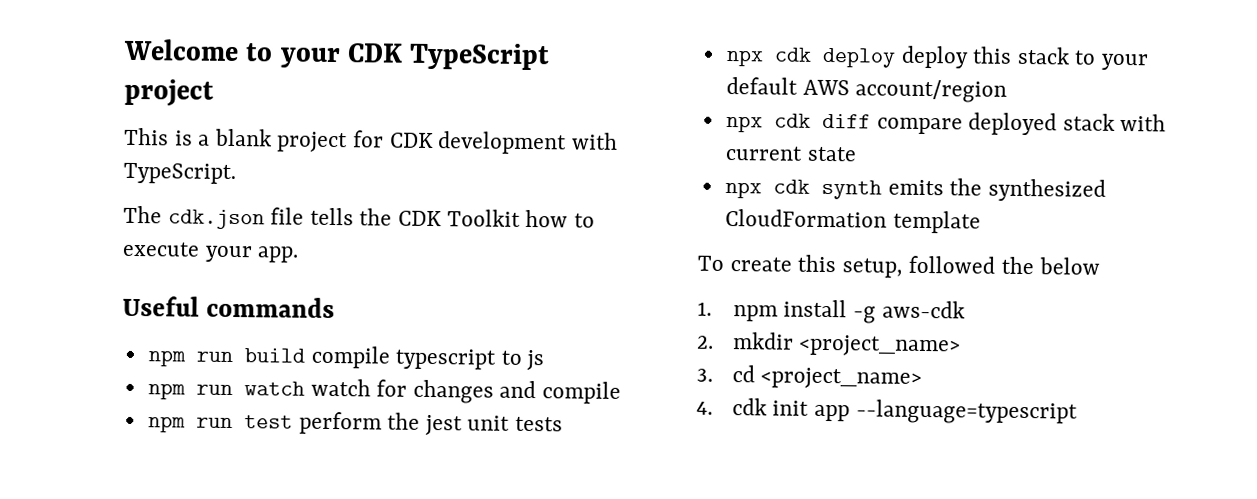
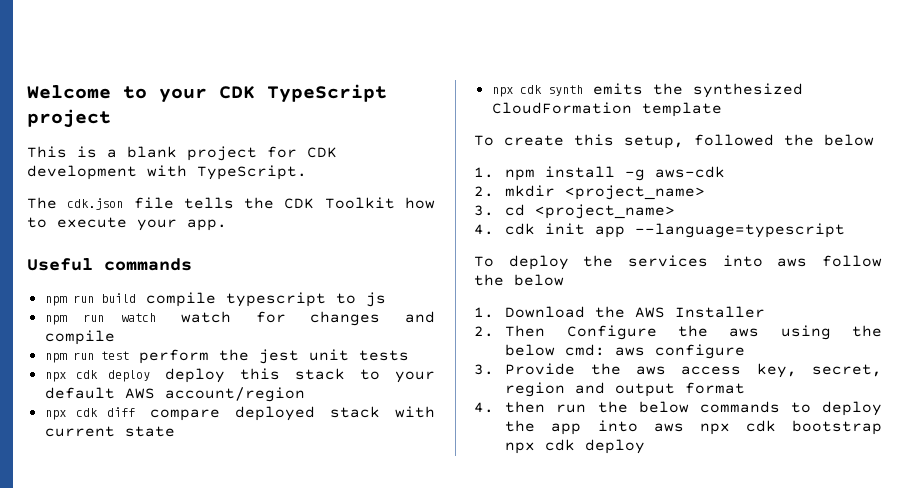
+ To deploy the services into aws follow the below
+ 1. Download the AWS Installer
+ 2. Then Configure the aws using the below cmd: aws configure
+ 3. Provide the aws access key, secret, region and output format
+ 4. then run the below commands to deploy the app into aws npx cdk bootstrap npx cdk deploy

